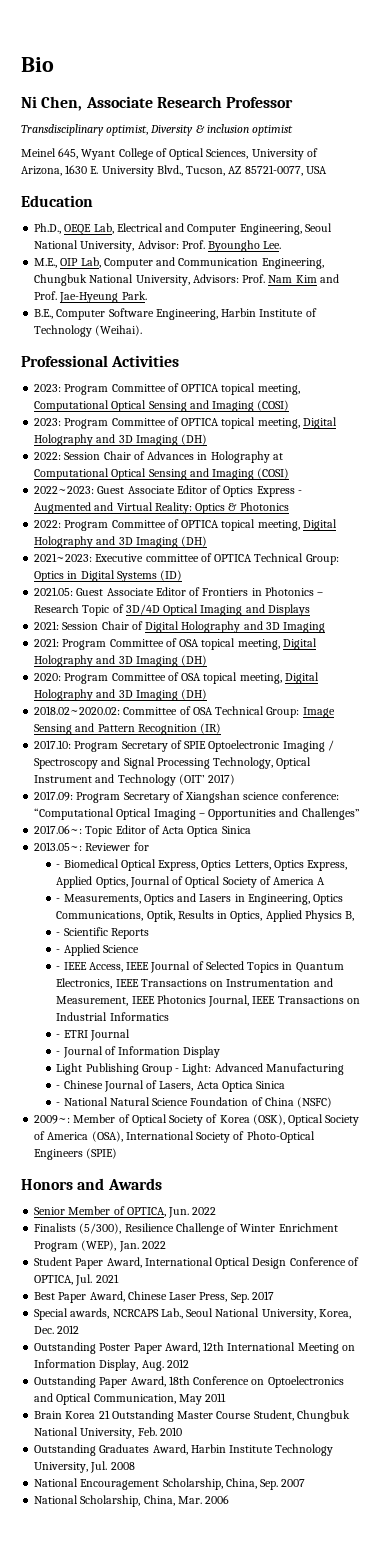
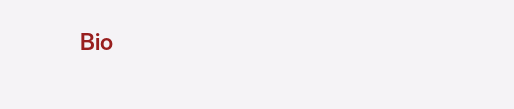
- Ni Chen, Associate Research Professor
- Transdisciplinary optimist, Diversity & inclusion optimist
- Meinel 645, Wyant College of Optical Sciences, University of Arizona, 1630 E. University Blvd., Tucson, AZ 85721-0077, USA
- Education
- Ph.D., OEQE Lab, Electrical and Computer Engineering, Seoul National University, Advisor: Prof. Byoungho Lee.
- M.E., OIP Lab, Computer and Communication Engineering, Chungbuk National University, Advisors: Prof. Nam Kim and Prof. Jae-Hyeung Park.
- B.E., Computer Software Engineering, Harbin Institute of Technology (Weihai).
- Professional Activities
- 2023: Program Committee of OPTICA topical meeting, Computational Optical Sensing and Imaging (COSI)
- 2023: Program Committee of OPTICA topical meeting, Digital Holography and 3D Imaging (DH)
- 2022: Session Chair of Advances in Holography at Computational Optical Sensing and Imaging (COSI)
- 2022~2023: Guest Associate Editor of Optics Express - Augmented and Virtual Reality: Optics & Photonics
- 2022: Program Committee of OPTICA topical meeting, Digital Holography and 3D Imaging (DH)
- 2021~2023: Executive committee of OPTICA Technical Group: Optics in Digital Systems (ID)
- 2021.05: Guest Associate Editor of Frontiers in Photonics – Research Topic of 3D/4D Optical Imaging and Displays
- 2021: Session Chair of Digital Holography and 3D Imaging
- 2021: Program Committee of OSA topical meeting, Digital Holography and 3D Imaging (DH)
- 2020: Program Committee of OSA topical meeting, Digital Holography and 3D Imaging (DH)
- 2018.02~2020.02: Committee of OSA Technical Group: Image Sensing and Pattern Recognition (IR)
- 2017.10: Program Secretary of SPIE Optoelectronic Imaging / Spectroscopy and Signal Processing Technology, Optical Instrument and Technology (OIT’ 2017)
- 2017.09: Program Secretary of Xiangshan science conference: “Computational Optical Imaging – Opportunities and Challenges”
- 2017.06~: Topic Editor of Acta Optica Sinica
- 2013.05~: Reviewer for
- - Biomedical Optical Express, Optics Letters, Optics Express, Applied Optics, Journal of Optical Society of America A
- - Measurements, Optics and Lasers in Engineering, Optics Communications, Optik, Results in Optics, Applied Physics B,
- - Scientific Reports
- - Applied Science
- - IEEE Access, IEEE Journal of Selected Topics in Quantum Electronics, IEEE Transactions on Instrumentation and Measurement, IEEE Photonics Journal, IEEE Transactions on Industrial Informatics
- - ETRI Journal
- - Journal of Information Display
- Light Publishing Group - Light: Advanced Manufacturing
- - Chinese Journal of Lasers, Acta Optica Sinica
- - National Natural Science Foundation of China (NSFC)
- 2009~: Member of Optical Society of Korea (OSK), Optical Society of America (OSA), International Society of Photo-Optical Engineers (SPIE)
- Honors and Awards
- Senior Member of OPTICA, Jun. 2022
- Finalists (5/300), Resilience Challenge of Winter Enrichment Program (WEP), Jan. 2022
- Student Paper Award, International Optical Design Conference of OPTICA, Jul. 2021
- Best Paper Award, Chinese Laser Press, Sep. 2017
- Special awards, NCRCAPS Lab., Seoul National University, Korea, Dec. 2012
- Outstanding Poster Paper Award, 12th International Meeting on Information Display, Aug. 2012
- Outstanding Paper Award, 18th Conference on Optoelectronics and Optical Communication, May 2011
- Brain Korea 21 Outstanding Master Course Student, Chungbuk National University, Feb. 2010
- Outstanding Graduates Award, Harbin Institute Technology University, Jul. 2008
- National Encouragement Scholarship, China, Sep. 2007
- National Scholarship, China, Mar. 2006

